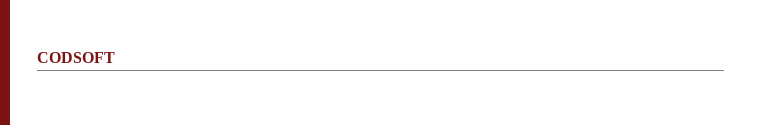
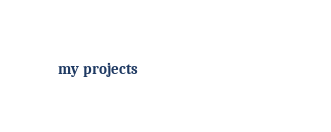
- CODSOFT
+ my projects

